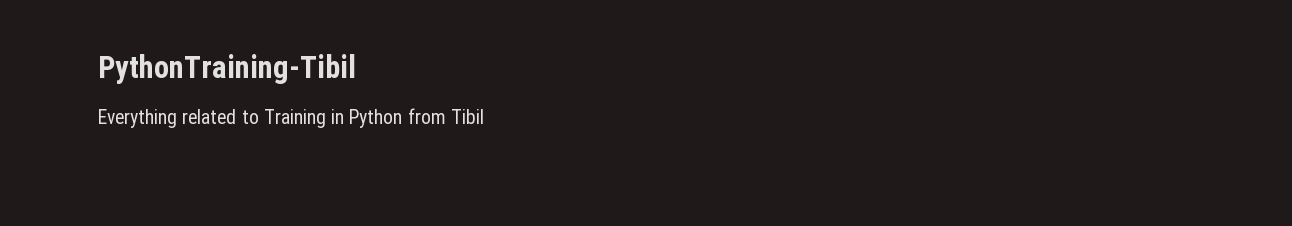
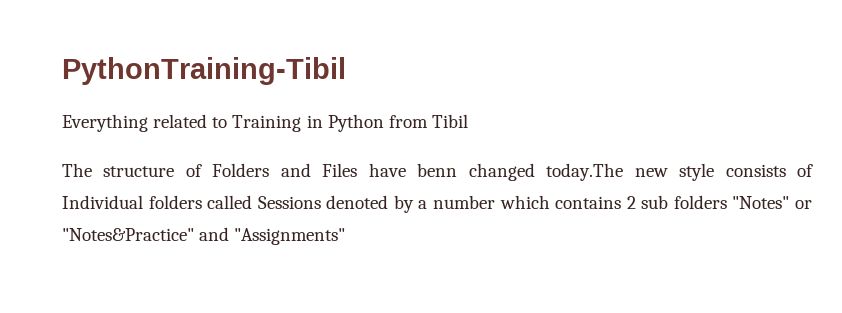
+ The structure of Folders and Files have benn changed today.The new style consists of Individual folders called Sessions denoted by a number which contains 2 sub folders "Notes" or "Notes&Practice" and "Assignments"

